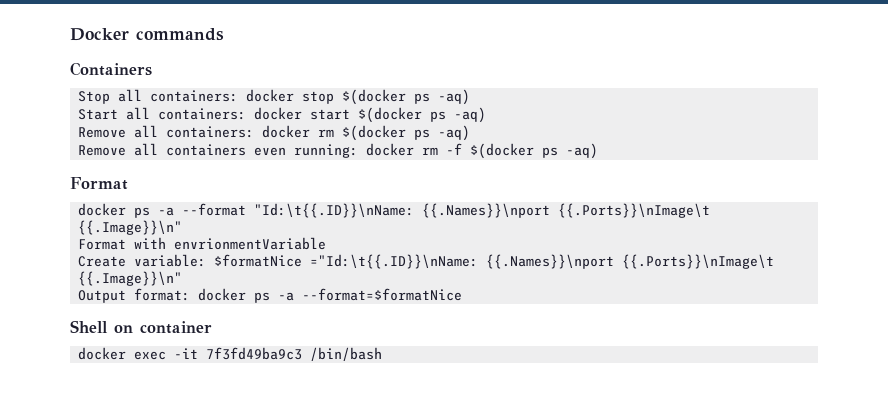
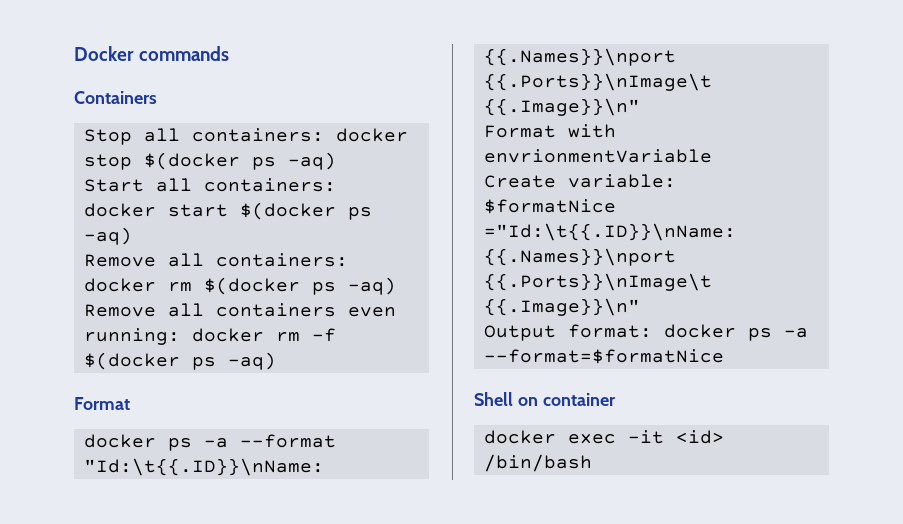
- docker exec -it 7f3fd49ba9c3 /bin/bash
+ docker exec -it <id> /bin/bash

